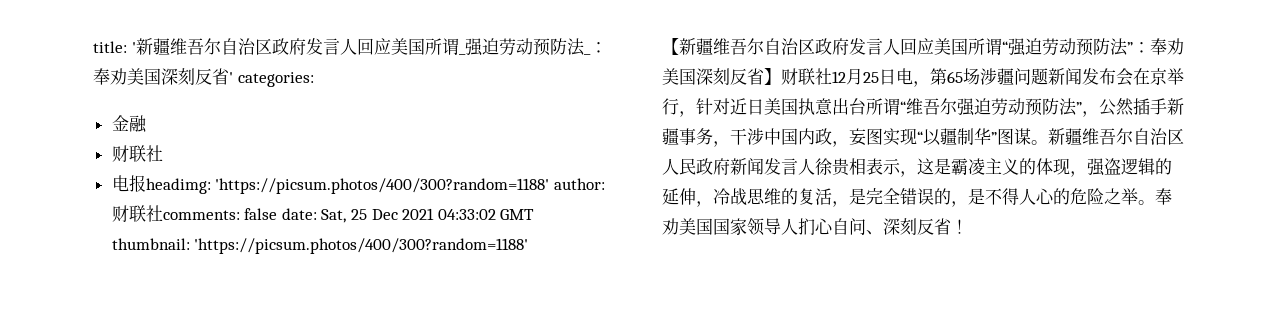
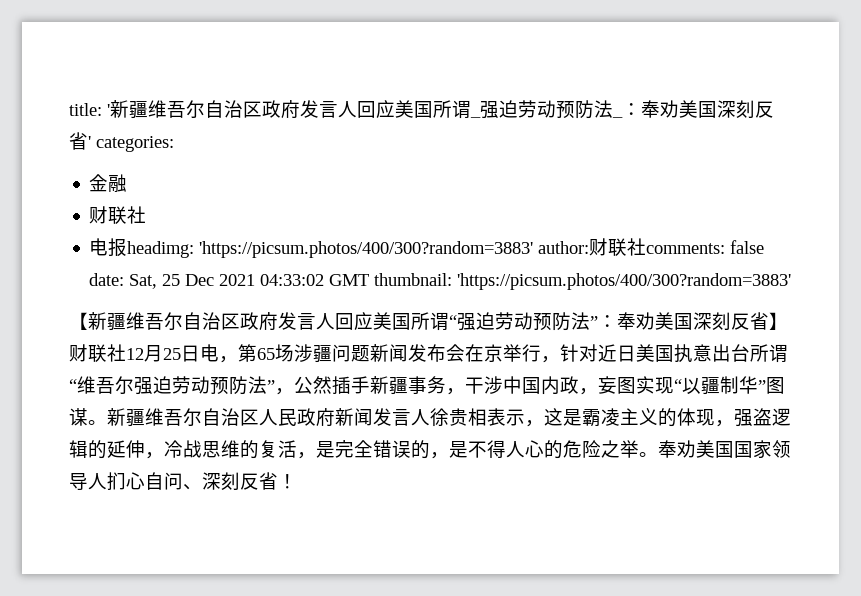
- 电报headimg: 'https://picsum.photos/400/300?random=1188' author:财联社comments: false date: Sat, 25 Dec 2021 04:33:02 GMT thumbnail: 'https://picsum.photos/400/300?random=1188'
+ 电报headimg: 'https://picsum.photos/400/300?random=3883' author:财联社comments: false date: Sat, 25 Dec 2021 04:33:02 GMT thumbnail: 'https://picsum.photos/400/300?random=3883'

